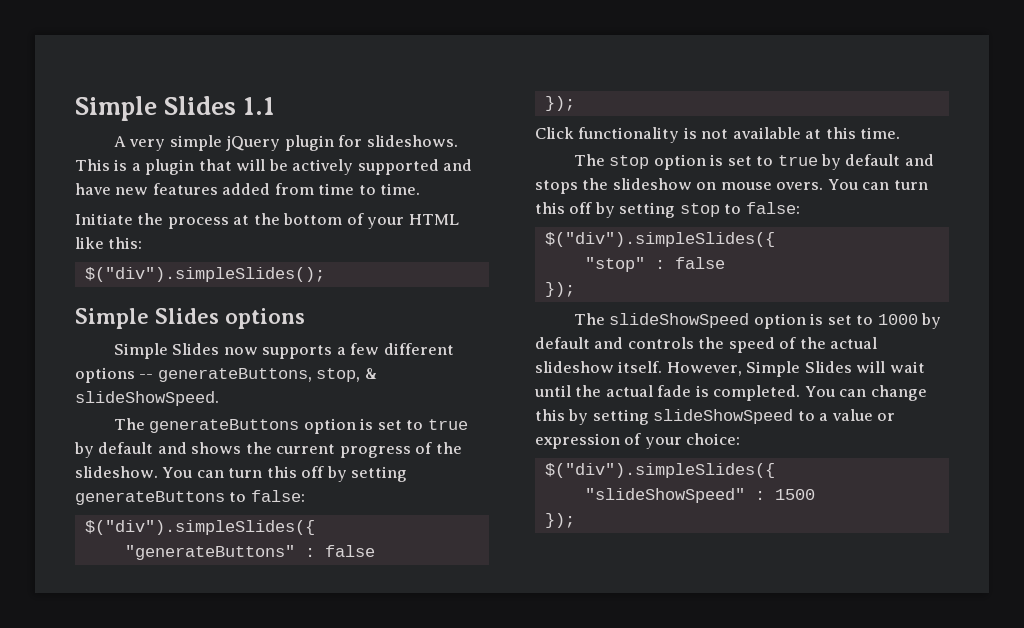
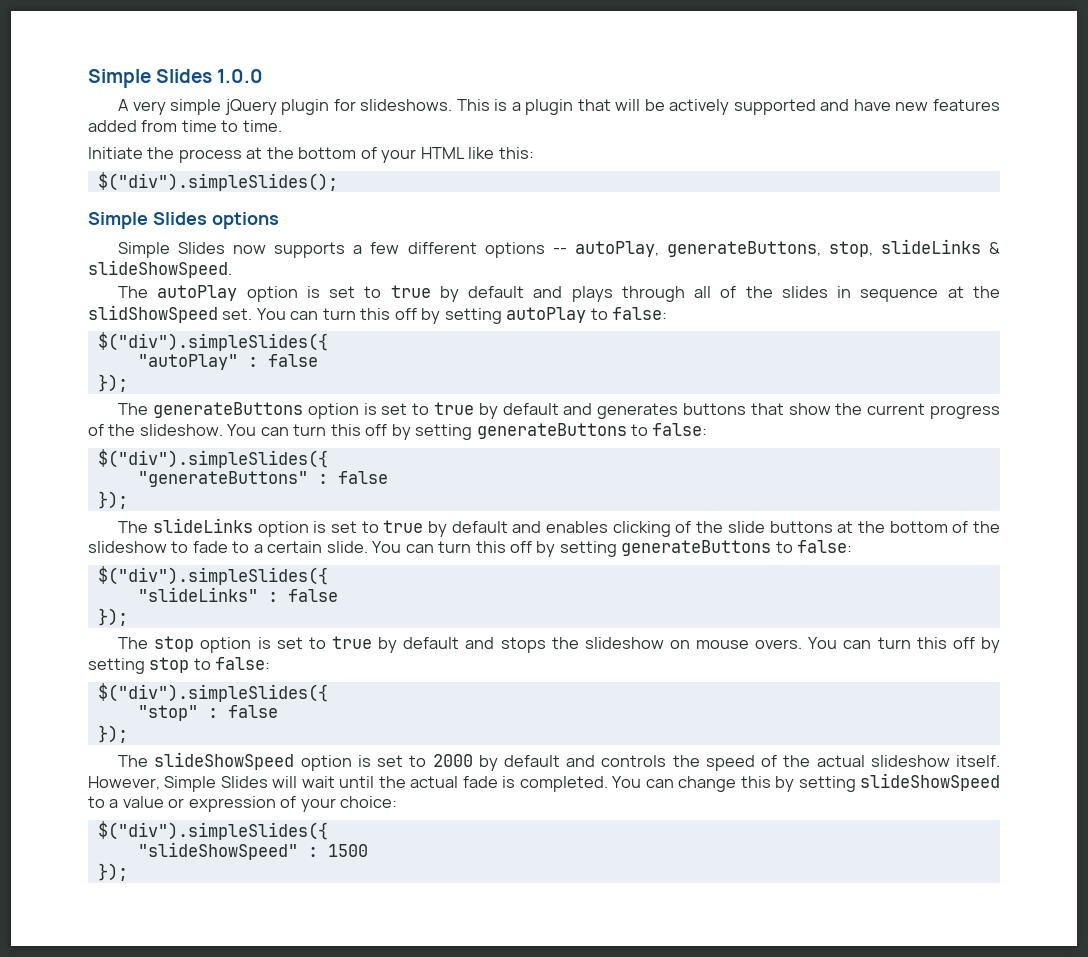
- Simple Slides 1.1
+ Simple Slides 1.0.0
- Simple Slides now supports a few different options -- generateButtons, stop, & slideShowSpeed.
+ Simple Slides now supports a few different options -- autoPlay, generateButtons, stop, slideLinks & slideShowSpeed.
+ The autoPlay option is set to true by default and plays through all of the slides in sequence at the slidShowSpeed set. You can turn this off by setting autoPlay to false:
+ $("div").simpleSlides({
+ "autoPlay" : false
+ });
- The generateButtons option is set to true by default and shows the current progress of the slideshow.
+ The generateButtons option is set to true by default and generates buttons that show the current progress of the slideshow.
- Click functionality is not available at this time.
+ The slideLinks option is set to true by default and enables clicking of the slide buttons at the bottom of the slideshow to fade to a certain slide. You can turn this off by setting generateButtons to false:
+ $("div").simpleSlides({
+ "slideLinks" : false
+ });
- The slideShowSpeed option is set to 1000 by default and controls the speed of the actual slideshow itself.
+ The slideShowSpeed option is set to 2000 by default and controls the speed of the actual slideshow itself.

